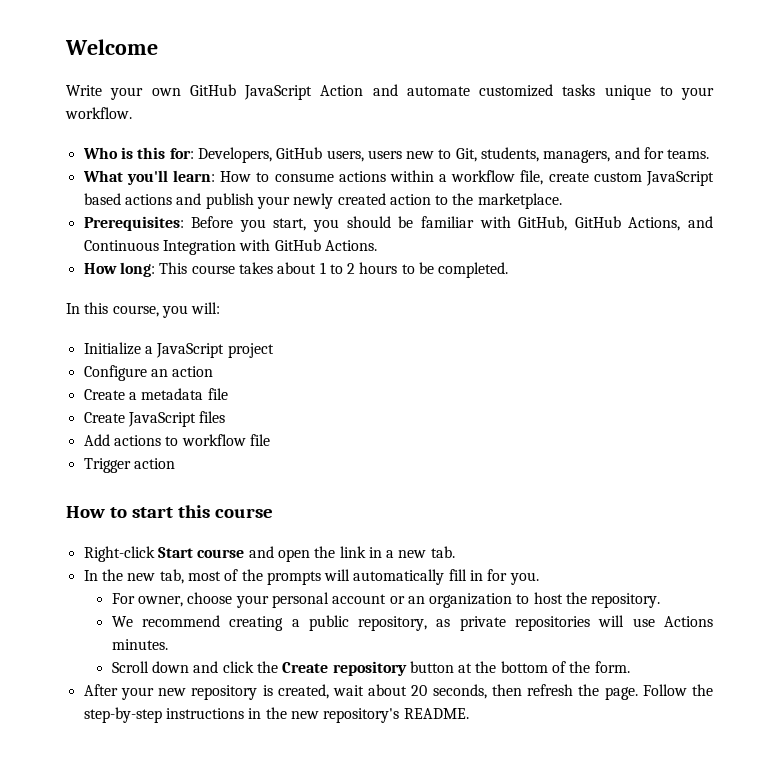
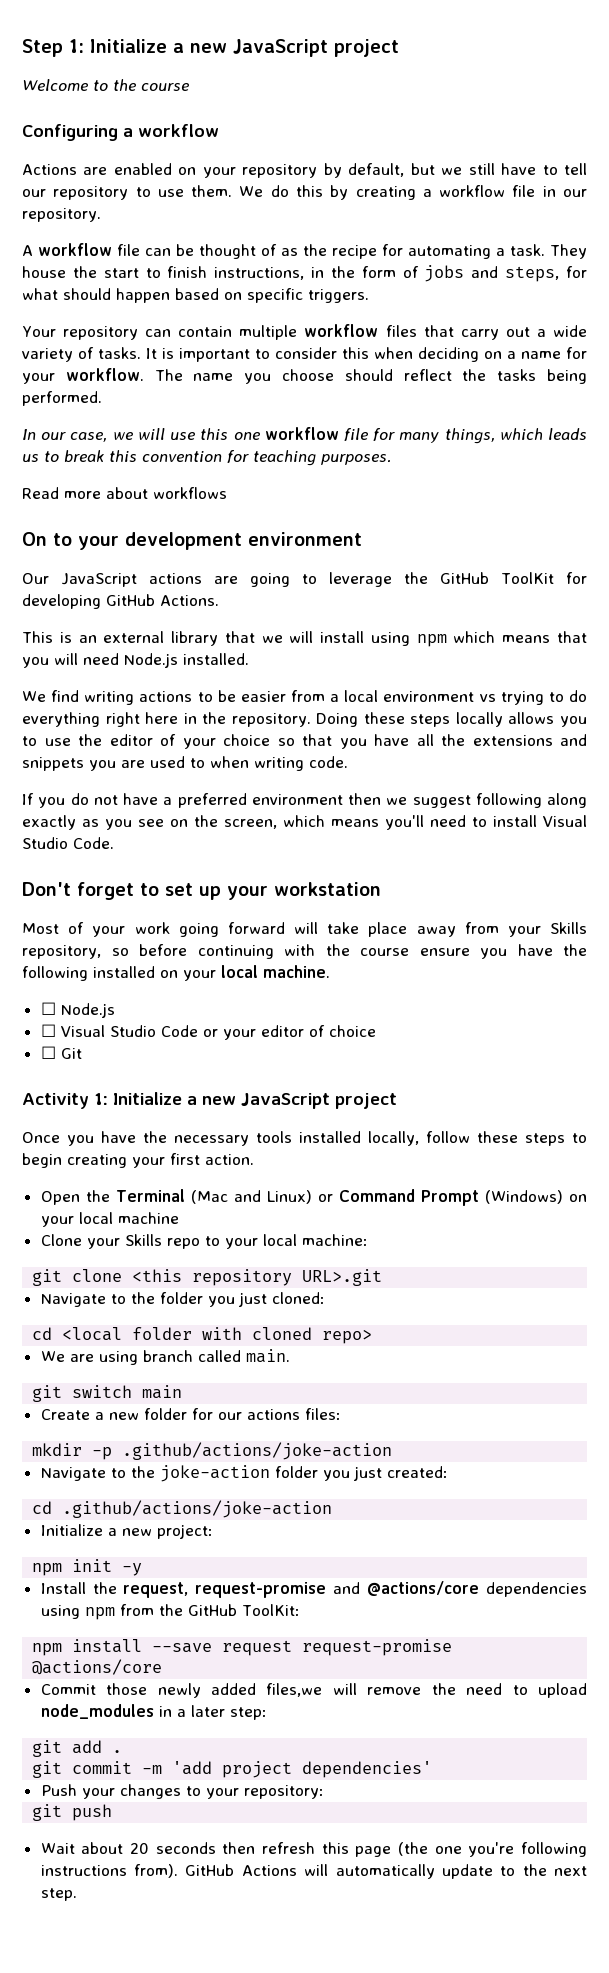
- Welcome
- Write your own GitHub JavaScript Action and automate customized tasks unique to your workflow.
- Who is this for: Developers, GitHub users, users new to Git, students, managers, and for teams.
- What you'll learn: How to consume actions within a workflow file, create custom JavaScript based actions and publish your newly created action to the marketplace.
- Prerequisites: Before you start, you should be familiar with GitHub, GitHub Actions, and Continuous Integration with GitHub Actions.
- How long: This course takes about 1 to 2 hours to be completed.
- In this course, you will:
- Initialize a JavaScript project
- Configure an action
- Create a metadata file
- Create JavaScript files
- Add actions to workflow file
- Trigger action
- How to start this course
- Right-click Start course and open the link in a new tab.
- In the new tab, most of the prompts will automatically fill in for you.
- For owner, choose your personal account or an organization to host the repository.
- We recommend creating a public repository, as private repositories will use Actions minutes.
- Scroll down and click the Create repository button at the bottom of the form.
- After your new repository is created, wait about 20 seconds, then refresh the page. Follow the step-by-step instructions in the new repository's README.
+ Step 1: Initialize a new JavaScript project
+ Welcome to the course
+ Configuring a workflow
+ Actions are enabled on your repository by default, but we still have to tell our repository to use them. We do this by creating a workflow file in our repository.
+ A workflow file can be thought of as the recipe for automating a task. They house the start to finish instructions, in the form of jobs and steps, for what should happen based on specific triggers.
+ Your repository can contain multiple workflow files that carry out a wide variety of tasks. It is important to consider this when deciding on a name for your workflow. The name you choose should reflect the tasks being performed.
+ In our case, we will use this one workflow file for many things, which leads us to break this convention for teaching purposes.
+ Read more about workflows
+ On to your development environment
+ Our JavaScript actions are going to leverage the GitHub ToolKit for developing GitHub Actions.
+ This is an external library that we will install using npm which means that you will need Node.js installed.
+ We find writing actions to be easier from a local environment vs trying to do everything right here in the repository. Doing these steps locally allows you to use the editor of your choice so that you have all the extensions and snippets you are used to when writing code.
+ If you do not have a preferred environment then we suggest following along exactly as you see on the screen, which means you'll need to install Visual Studio Code.
+ Don't forget to set up your workstation
+ Most of your work going forward will take place away from your Skills repository, so before continuing with the course ensure you have the following installed on your local machine.
+ ☐ Node.js
+ ☐ Visual Studio Code or your editor of choice
+ ☐ Git
+ Activity 1: Initialize a new JavaScript project
+ Once you have the necessary tools installed locally, follow these steps to begin creating your first action.
+ Open the Terminal (Mac and Linux) or Command Prompt (Windows) on your local machine
+ Clone your Skills repo to your local machine:
+ git clone <this repository URL>.git
+ Navigate to the folder you just cloned:
+ cd <local folder with cloned repo>
+ We are using branch called main.
+ git switch main
+ Create a new folder for our actions files:
+ mkdir -p .github/actions/joke-action
+ Navigate to the joke-action folder you just created:
+ cd .github/actions/joke-action
+ Initialize a new project:
+ npm init -y
+ Install the request, request-promise and @actions/core dependencies using npm from the GitHub ToolKit:
+ npm install --save request request-promise @actions/core
+ Commit those newly added files,we will remove the need to upload node_modules in a later step:
+ git add .
+ git commit -m 'add project dependencies'
+ Push your changes to your repository:
+ git push
+ Wait about 20 seconds then refresh this page (the one you're following instructions from). GitHub Actions will automatically update to the next step.

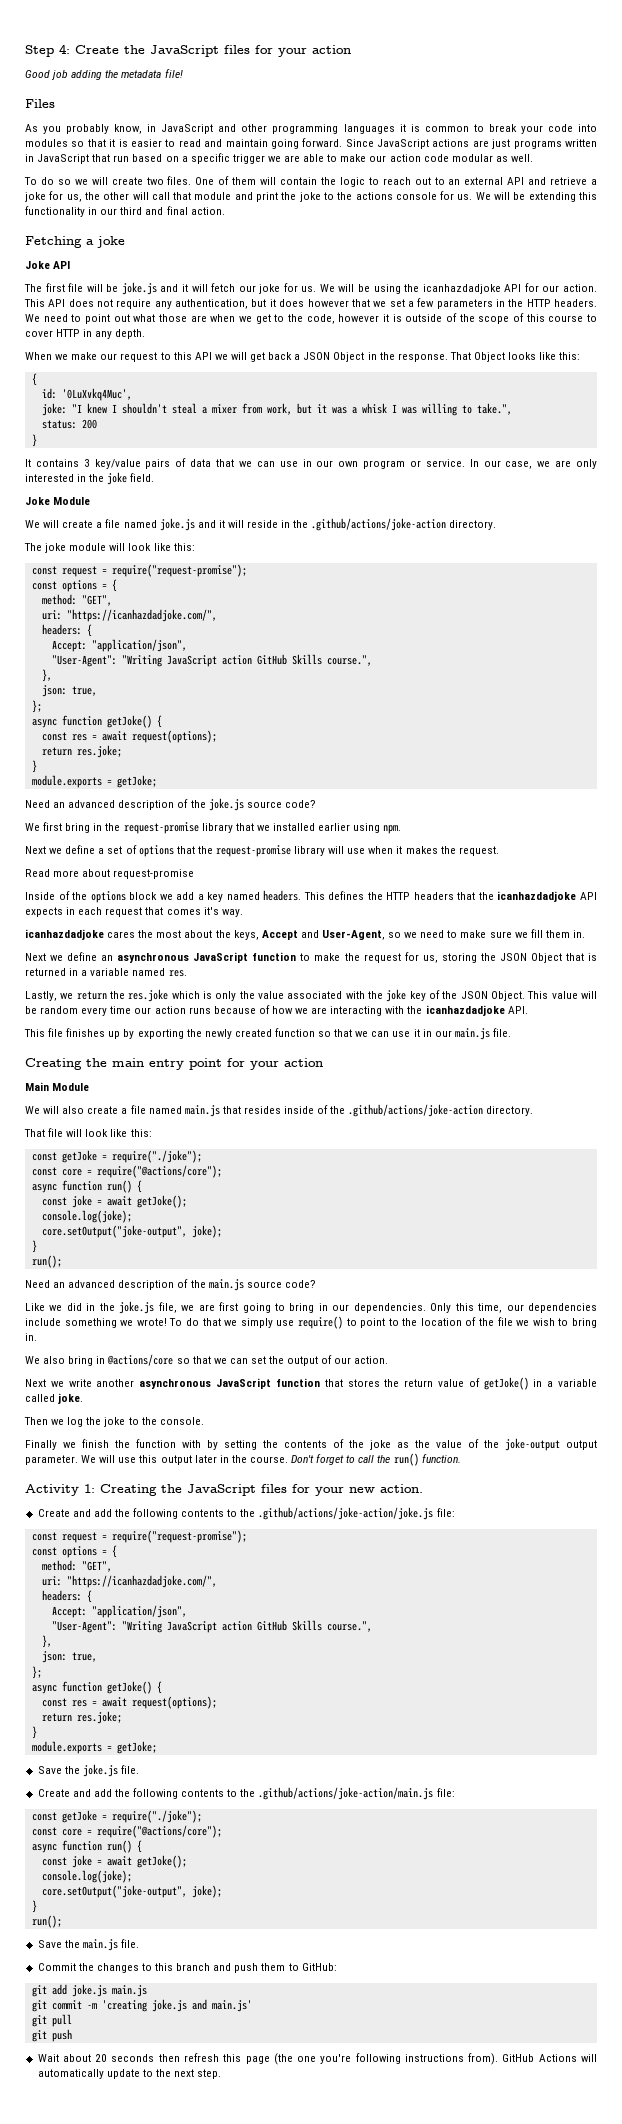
- Step 1: Initialize a new JavaScript project
- Welcome to the course
- Configuring a workflow
- Actions are enabled on your repository by default, but we still have to tell our repository to use them. We do this by creating a workflow file in our repository.
- A workflow file can be thought of as the recipe for automating a task. They house the start to finish instructions, in the form of jobs and steps, for what should happen based on specific triggers.
- Your repository can contain multiple workflow files that carry out a wide variety of tasks. It is important to consider this when deciding on a name for your workflow. The name you choose should reflect the tasks being performed.
- In our case, we will use this one workflow file for many things, which leads us to break this convention for teaching purposes.
- Read more about workflows
- On to your development environment
- Our JavaScript actions are going to leverage the GitHub ToolKit for developing GitHub Actions.
- This is an external library that we will install using npm which means that you will need Node.js installed.
- We find writing actions to be easier from a local environment vs trying to do everything right here in the repository. Doing these steps locally allows you to use the editor of your choice so that you have all the extensions and snippets you are used to when writing code.
- If you do not have a preferred environment then we suggest following along exactly as you see on the screen, which means you'll need to install Visual Studio Code.
- Don't forget to set up your workstation
- Most of your work going forward will take place away from your Skills repository, so before continuing with the course ensure you have the following installed on your local machine.
- ☐ Node.js
- ☐ Visual Studio Code or your editor of choice
- ☐ Git
- Activity 1: Initialize a new JavaScript project
- Once you have the necessary tools installed locally, follow these steps to begin creating your first action.
- Open the Terminal (Mac and Linux) or Command Prompt (Windows) on your local machine
- Clone your Skills repo to your local machine:
- git clone <this repository URL>.git
- Navigate to the folder you just cloned:
- cd <local folder with cloned repo>
- We are using branch called main.
- git switch main
- Create a new folder for our actions files:
- mkdir -p .github/actions/joke-action
- Navigate to the joke-action folder you just created:
- cd .github/actions/joke-action
- Initialize a new project:
- npm init -y
- Install the request, request-promise and @actions/core dependencies using npm from the GitHub ToolKit:
- npm install --save request request-promise @actions/core
- Commit those newly added files,we will remove the need to upload node_modules in a later step:
+ Step 4: Create the JavaScript files for your action
+ Good job adding the metadata file!
+ Files
+ As you probably know, in JavaScript and other programming languages it is common to break your code into modules so that it is easier to read and maintain going forward. Since JavaScript actions are just programs written in JavaScript that run based on a specific trigger we are able to make our action code modular as well.
+ To do so we will create two files. One of them will contain the logic to reach out to an external API and retrieve a joke for us, the other will call that module and print the joke to the actions console for us. We will be extending this functionality in our third and final action.
+ Fetching a joke
+ Joke API
+ The first file will be joke.js and it will fetch our joke for us. We will be using the icanhazdadjoke API for our action. This API does not require any authentication, but it does however that we set a few parameters in the HTTP headers. We need to point out what those are when we get to the code, however it is outside of the scope of this course to cover HTTP in any depth.
+ When we make our request to this API we will get back a JSON Object in the response. That Object looks like this:
+ {
+ id: '0LuXvkq4Muc',
+ joke: "I knew I shouldn't steal a mixer from work, but it was a whisk I was willing to take.",
+ status: 200
+ }
+ It contains 3 key/value pairs of data that we can use in our own program or service. In our case, we are only interested in the joke field.
+ Joke Module
+ We will create a file named joke.js and it will reside in the .github/actions/joke-action directory.
+ The joke module will look like this:
+ const request = require("request-promise");
+ const options = {
+ method: "GET",
+ uri: "https://icanhazdadjoke.com/",
+ headers: {
+ Accept: "application/json",
+ "User-Agent": "Writing JavaScript action GitHub Skills course.",
+ },
+ json: true,
+ };
+ async function getJoke() {
+ const res = await request(options);
+ return res.joke;
+ }
+ module.exports = getJoke;
+ Need an advanced description of the joke.js source code?
+ We first bring in the request-promise library that we installed earlier using npm.
+ Next we define a set of options that the request-promise library will use when it makes the request.
+ Read more about request-promise
+ Inside of the options block we add a key named headers. This defines the HTTP headers that the icanhazdadjoke API expects in each request that comes it's way.
+ icanhazdadjoke cares the most about the keys, Accept and User-Agent, so we need to make sure we fill them in.
+ Next we define an asynchronous JavaScript function to make the request for us, storing the JSON Object that is returned in a variable named res.
+ Lastly, we return the res.joke which is only the value associated with the joke key of the JSON Object. This value will be random every time our action runs because of how we are interacting with the icanhazdadjoke API.
+ This file finishes up by exporting the newly created function so that we can use it in our main.js file.
+ Creating the main entry point for your action
+ Main Module
+ We will also create a file named main.js that resides inside of the .github/actions/joke-action directory.
+ That file will look like this:
+ const getJoke = require("./joke");
+ const core = require("@actions/core");
+ async function run() {
+ const joke = await getJoke();
+ console.log(joke);
+ core.setOutput("joke-output", joke);
+ }
+ run();
+ Need an advanced description of the main.js source code?
+ Like we did in the joke.js file, we are first going to bring in our dependencies. Only this time, our dependencies include something we wrote! To do that we simply use require() to point to the location of the file we wish to bring in.
+ We also bring in @actions/core so that we can set the output of our action.
+ Next we write another asynchronous JavaScript function that stores the return value of getJoke() in a variable called joke.
+ Then we log the joke to the console.
+ Finally we finish the function with by setting the contents of the joke as the value of the joke-output output parameter. We will use this output later in the course. Don't forget to call the run() function.
+ Activity 1: Creating the JavaScript files for your new action.
+ Create and add the following contents to the .github/actions/joke-action/joke.js file:
+ const request = require("request-promise");
+ const options = {
+ method: "GET",
+ uri: "https://icanhazdadjoke.com/",
+ headers: {
+ Accept: "application/json",
+ "User-Agent": "Writing JavaScript action GitHub Skills course.",
+ },
+ json: true,
+ };
+ async function getJoke() {
+ const res = await request(options);
+ return res.joke;
+ }
+ module.exports = getJoke;
+ Save the joke.js file.
+ Create and add the following contents to the .github/actions/joke-action/main.js file:
+ const getJoke = require("./joke");
+ const core = require("@actions/core");
+ async function run() {
+ const joke = await getJoke();
+ console.log(joke);
+ core.setOutput("joke-output", joke);
+ }
+ run();
+ Save the main.js file.
+ Commit the changes to this branch and push them to GitHub:
- git add .
+ git add joke.js main.js
- git commit -m 'add project dependencies'
- Push your changes to your repository:
+ git commit -m 'creating joke.js and main.js'
+ git pull

